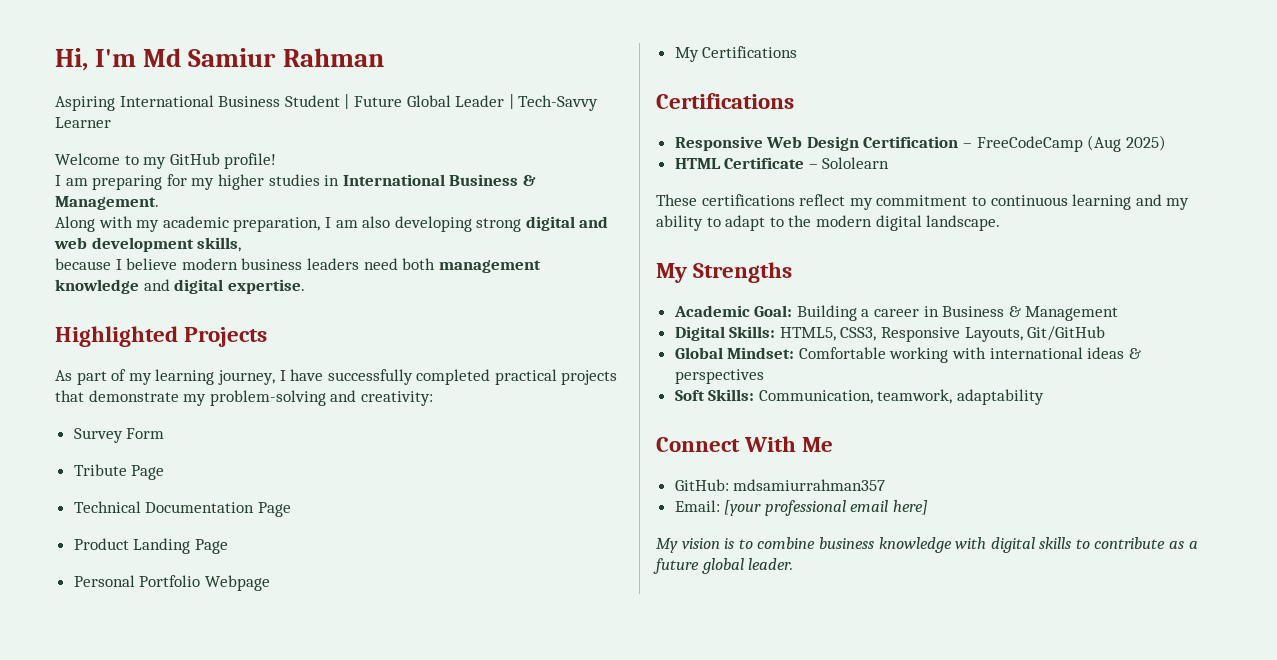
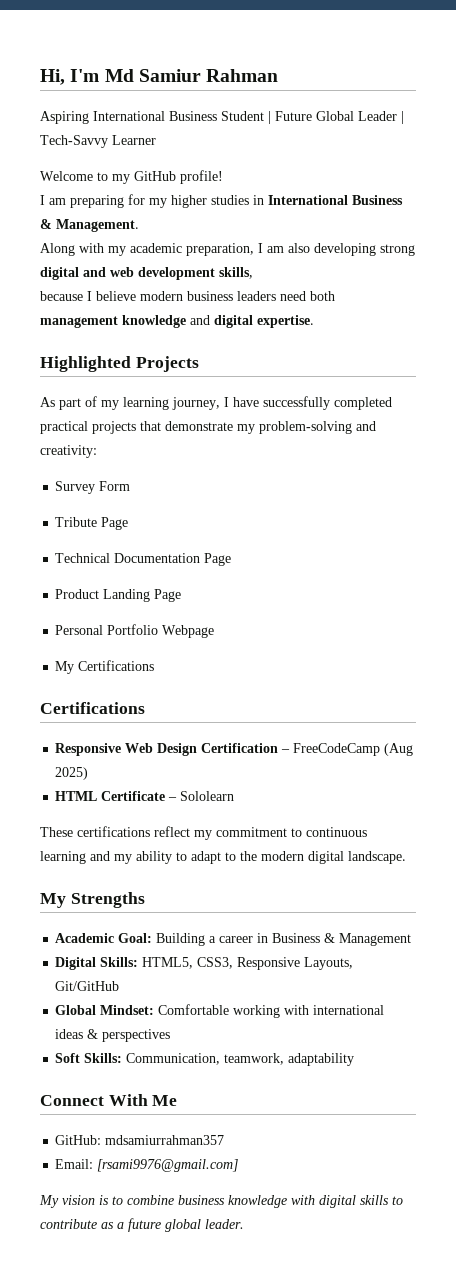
- Email: [your professional email here]
+ Email: [rsami9976@gmail.com]

